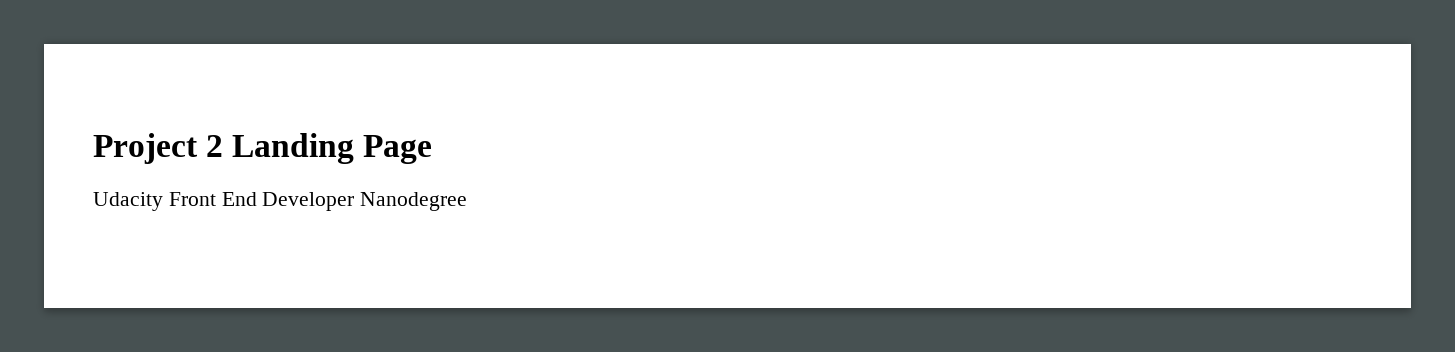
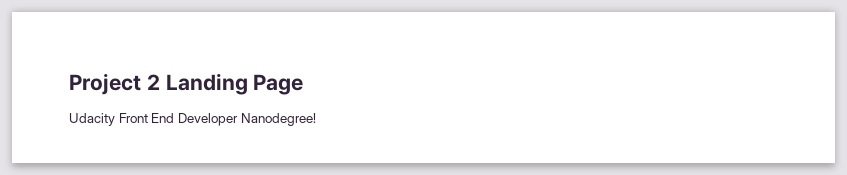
- Udacity Front End Developer Nanodegree
+ Udacity Front End Developer Nanodegree!

